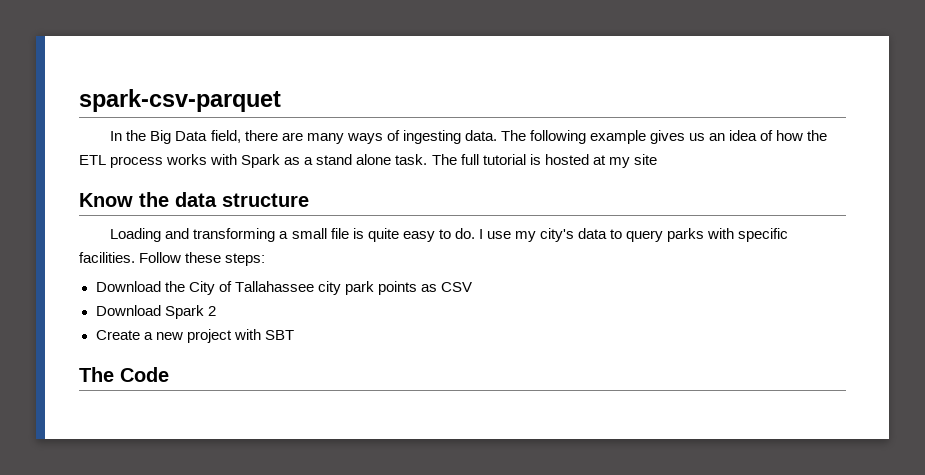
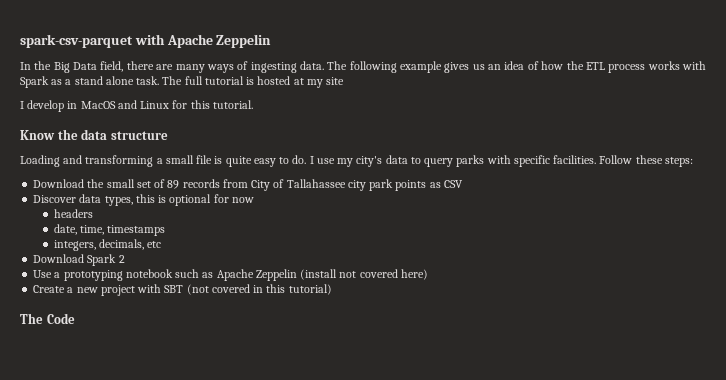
- spark-csv-parquet
+ spark-csv-parquet with Apache Zeppelin
+ I develop in MacOS and Linux for this tutorial.
- Download the City of Tallahassee city park points as CSV
+ Download the small set of 89 records from City of Tallahassee city park points as CSV
+ Discover data types, this is optional for now
+ headers
+ date, time, timestamps
+ integers, decimals, etc
  Download Spark 2
+ Use a prototyping notebook such as Apache Zeppelin (install not covered here)
- Create a new project with SBT
+ Create a new project with SBT (not covered in this tutorial)

